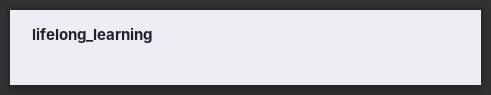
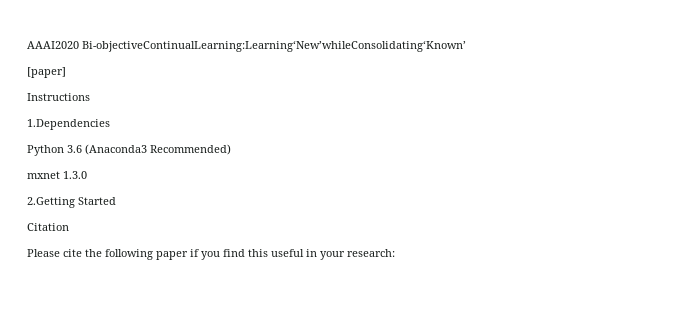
- lifelong_learning
+ AAAI2020 Bi-objectiveContinualLearning:Learning‘New’whileConsolidating‘Known’
+ [paper]
+ Instructions
+ 1.Dependencies
+ Python 3.6 (Anaconda3 Recommended)
+ mxnet 1.3.0
+ 2.Getting Started
+ Citation
+ Please cite the following paper if you find this useful in your research:

